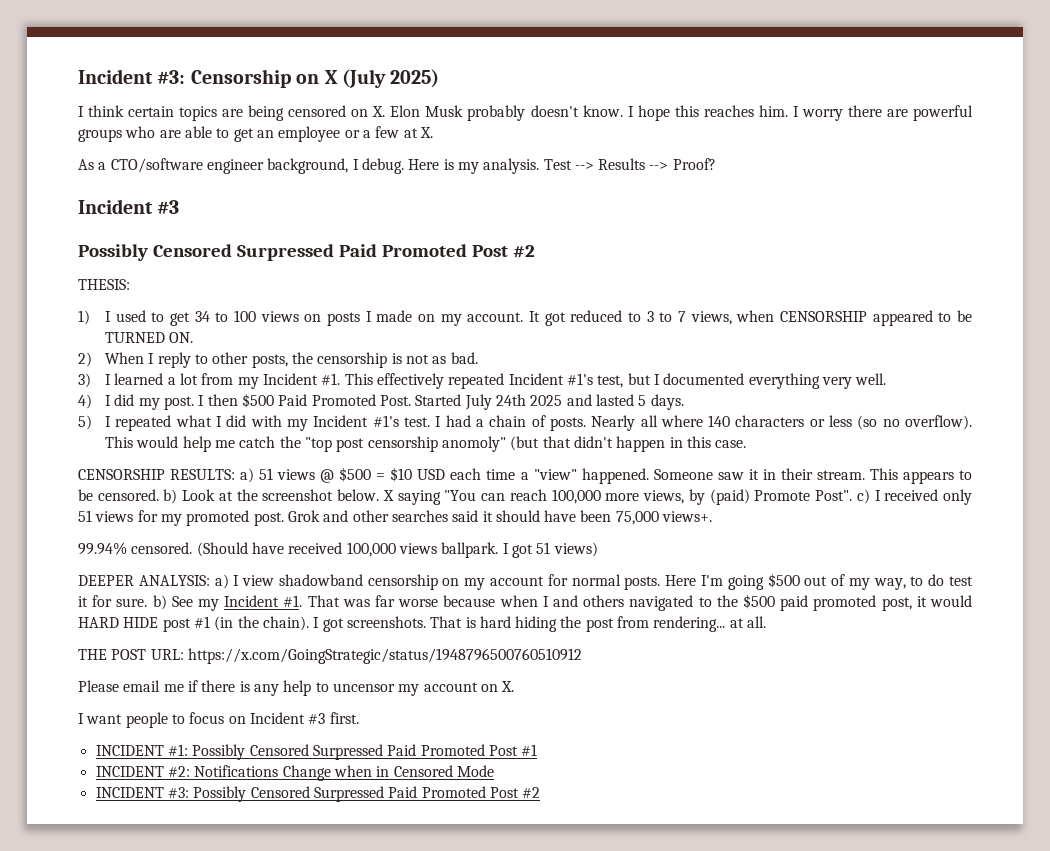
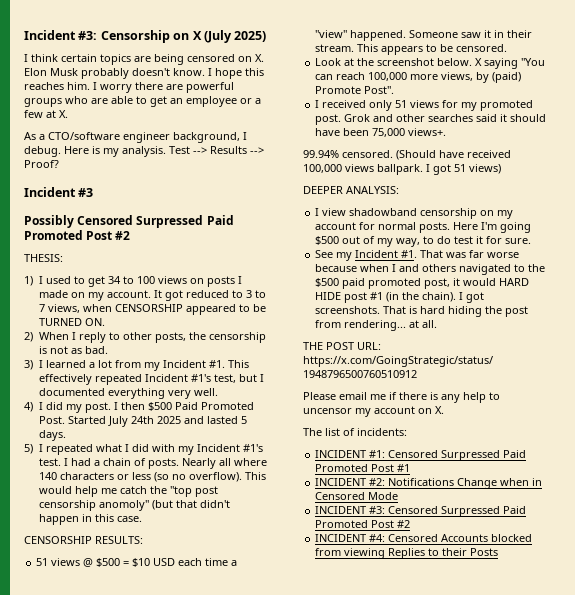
- CENSORSHIP RESULTS: a) 51 views @ $500 = $10 USD each time a "view" happened.
+ CENSORSHIP RESULTS:
+ 51 views @ $500 = $10 USD each time a "view" happened.
- This appears to be censored. b) Look at the screenshot below.
+ This appears to be censored.
+ Look at the screenshot below.
- X saying "You can reach 100,000 more views, by (paid) Promote Post". c) I received only 51 views for my promoted post.
+ X saying "You can reach 100,000 more views, by (paid) Promote Post".
+ I received only 51 views for my promoted post.
- DEEPER ANALYSIS: a) I view shadowband censorship on my account for normal posts.
+ DEEPER ANALYSIS:
+ I view shadowband censorship on my account for normal posts.
- Here I'm going $500 out of my way, to do test it for sure. b) See my Incident #1.
+ Here I'm going $500 out of my way, to do test it for sure.
+ See my Incident #1.
- I want people to focus on Incident #3 first.
+ The list of incidents:
- INCIDENT #1: Possibly Censored Surpressed Paid Promoted Post #1
+ INCIDENT #1: Censored Surpressed Paid Promoted Post #1
- INCIDENT #3: Possibly Censored Surpressed Paid Promoted Post #2
+ INCIDENT #3: Censored Surpressed Paid Promoted Post #2
+ INCIDENT #4: Censored Accounts blocked from viewing Replies to their Posts

